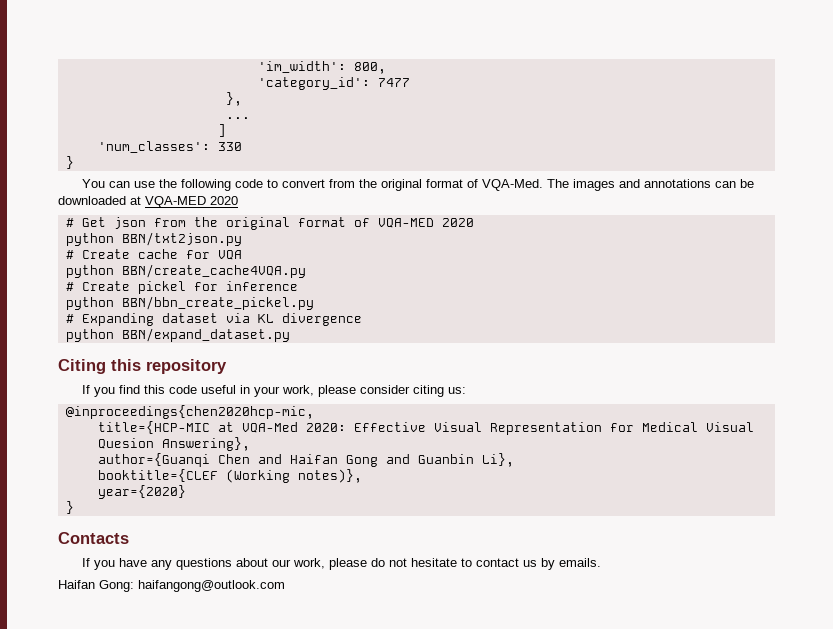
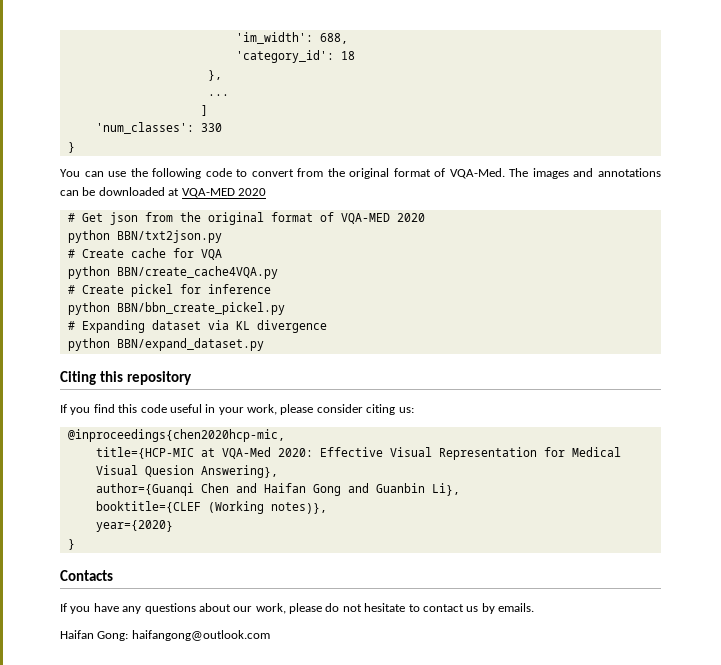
- 'im_width': 800,
+ 'im_width': 688,
- 'category_id': 7477
+ 'category_id': 18

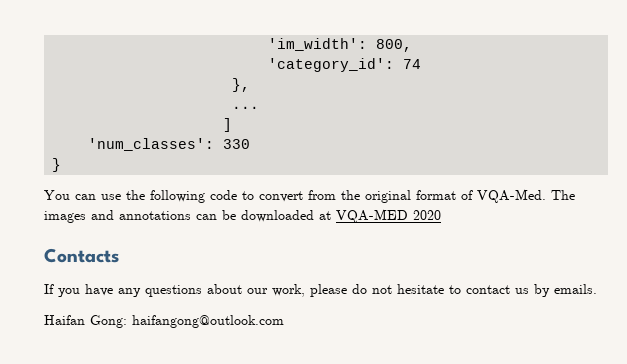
- 'im_width': 688,
+ 'im_width': 800,
- 'category_id': 18
+ 'category_id': 74
- # Get json from the original format of VQA-MED 2020
- python BBN/txt2json.py
- # Create cache for VQA
- python BBN/create_cache4VQA.py
- # Create pickel for inference
- python BBN/bbn_create_pickel.py
- # Expanding dataset via KL divergence
- python BBN/expand_dataset.py
- Citing this repository
- If you find this code useful in your work, please consider citing us:
- @inproceedings{chen2020hcp-mic,
- title={HCP-MIC at VQA-Med 2020: Effective Visual Representation for Medical Visual Quesion Answering},
- author={Guanqi Chen and Haifan Gong and Guanbin Li},
- booktitle={CLEF (Working notes)},
- year={2020}
- }

